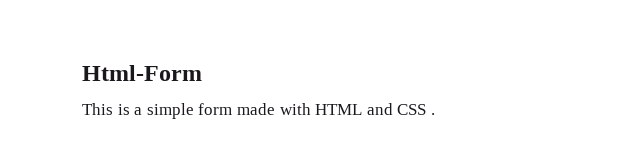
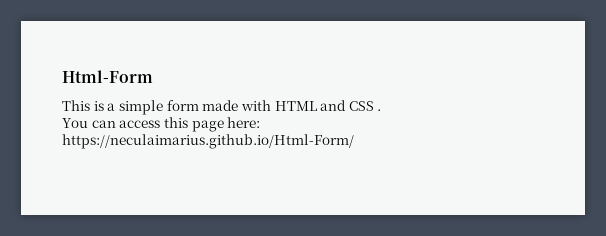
+ You can access this page here: https://neculaimarius.github.io/Html-Form/

